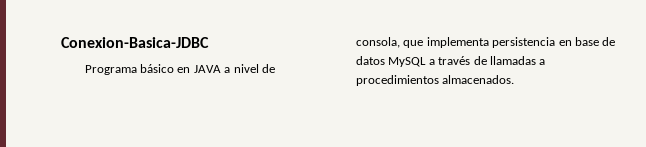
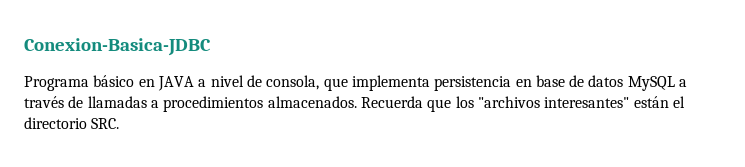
+ Recuerda que los "archivos interesantes" están el directorio SRC.

